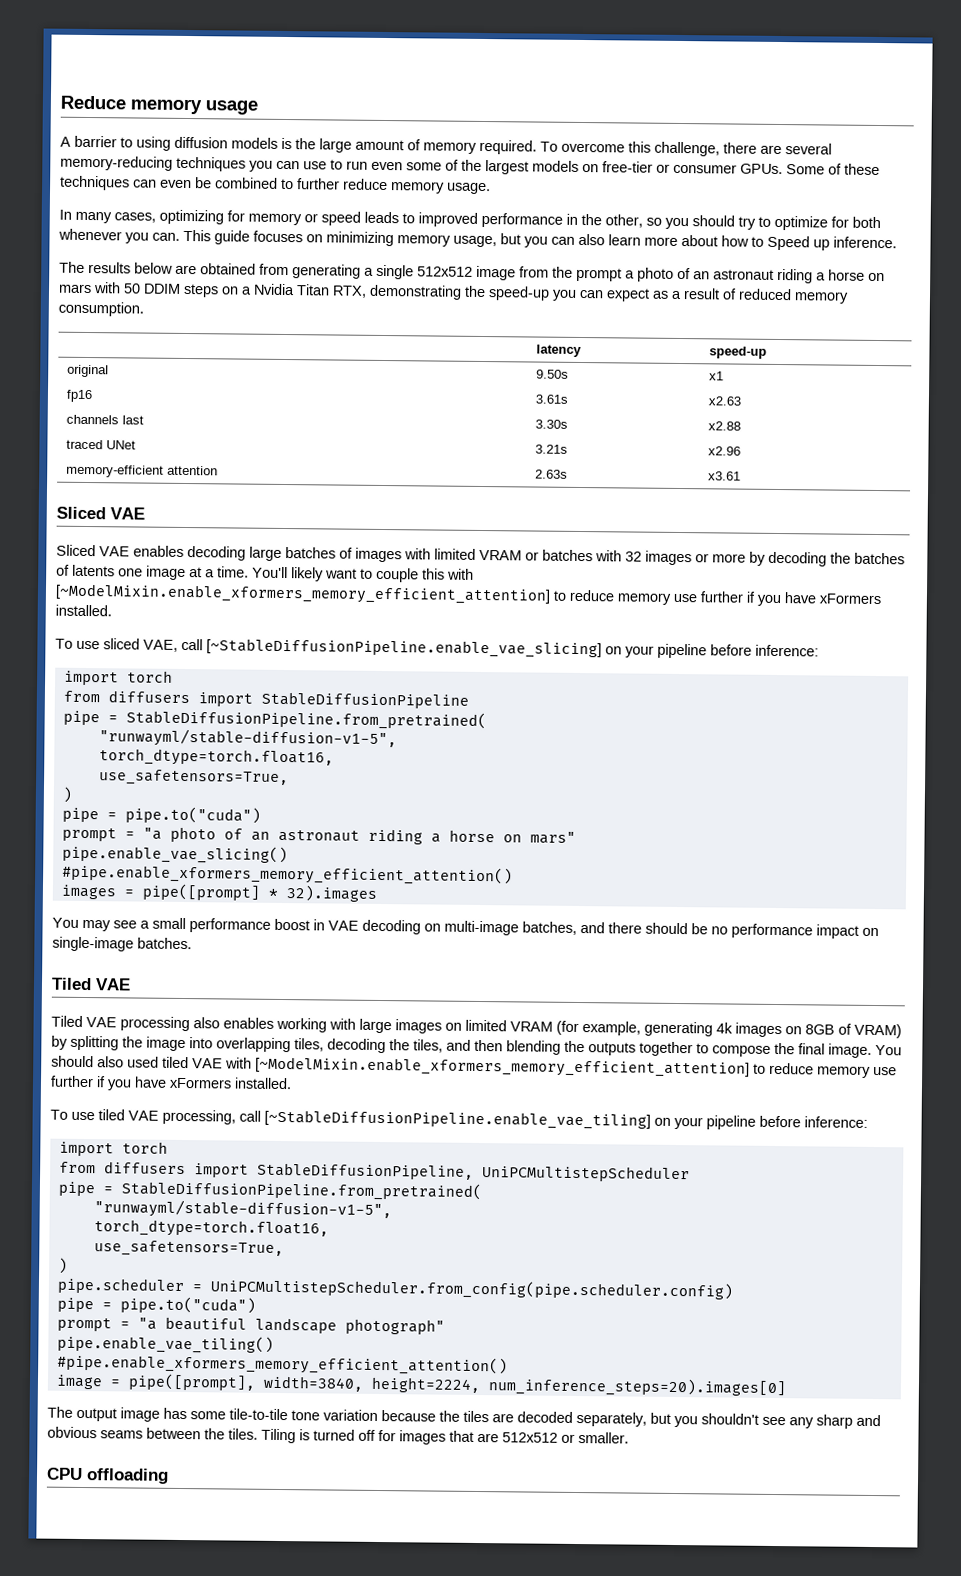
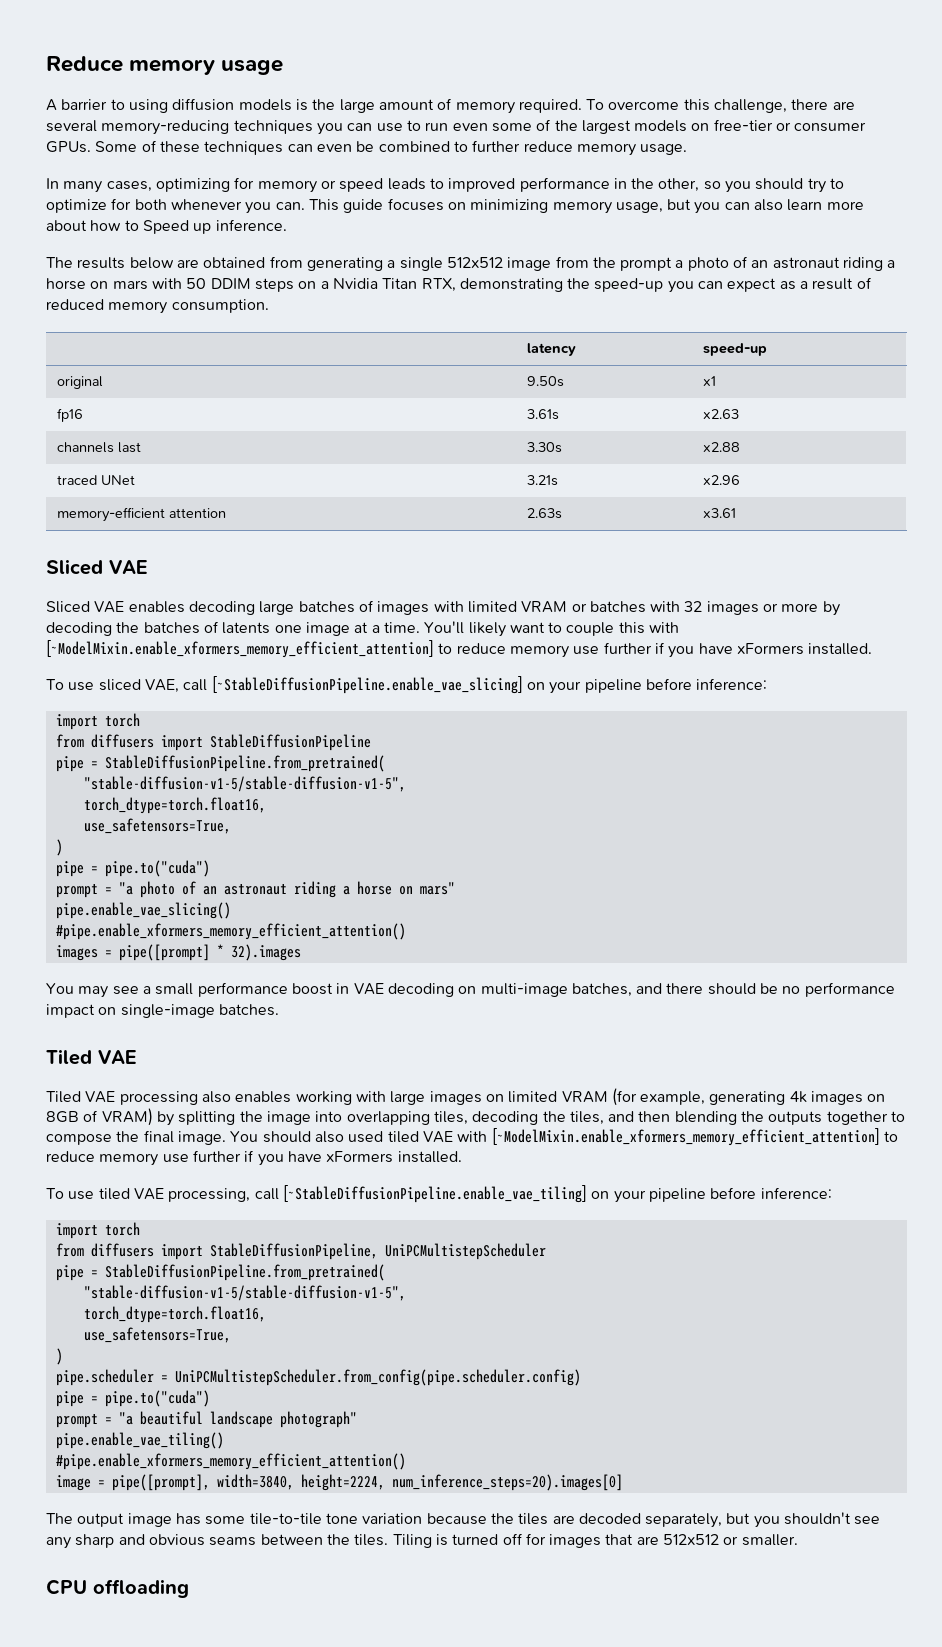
  from diffusers import StableDiffusionPipeline
  pipe = StableDiffusionPipeline.from_pretrained(
- "runwayml/stable-diffusion-v1-5",
+ "stable-diffusion-v1-5/stable-diffusion-v1-5",
  from diffusers import StableDiffusionPipeline, UniPCMultistepScheduler
  pipe = StableDiffusionPipeline.from_pretrained(
- "runwayml/stable-diffusion-v1-5",
+ "stable-diffusion-v1-5/stable-diffusion-v1-5",

